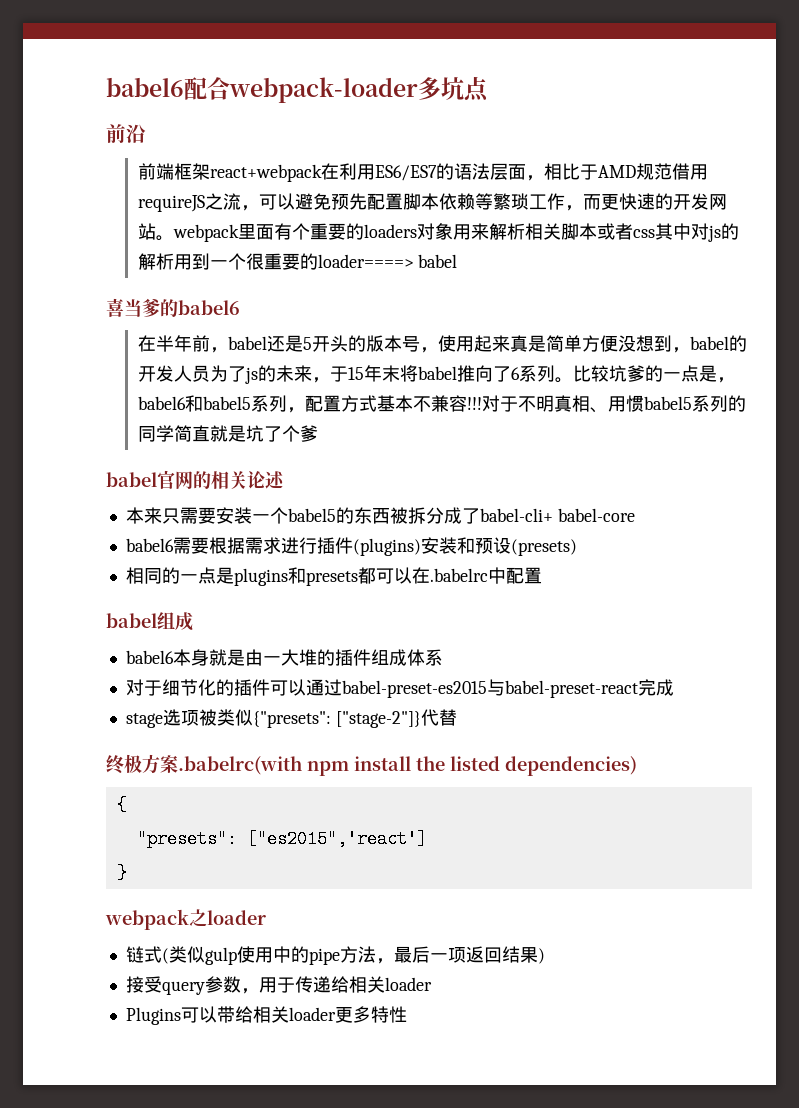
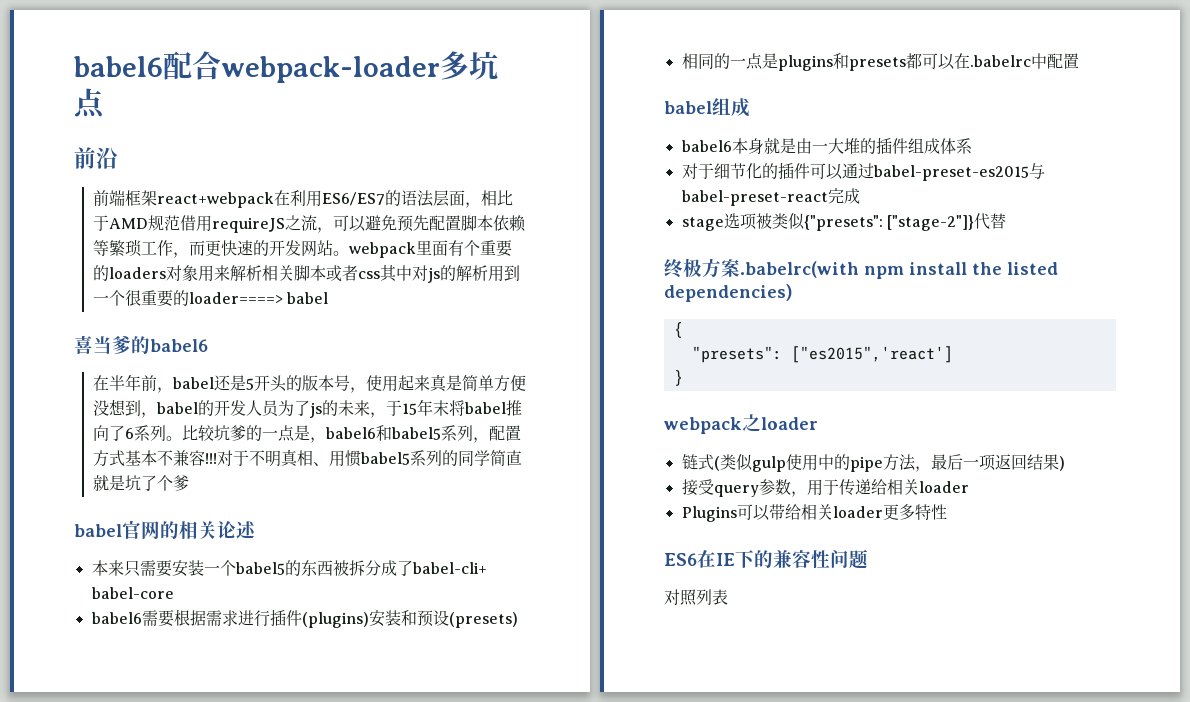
+ ES6在IE下的兼容性问题
+ 对照列表

